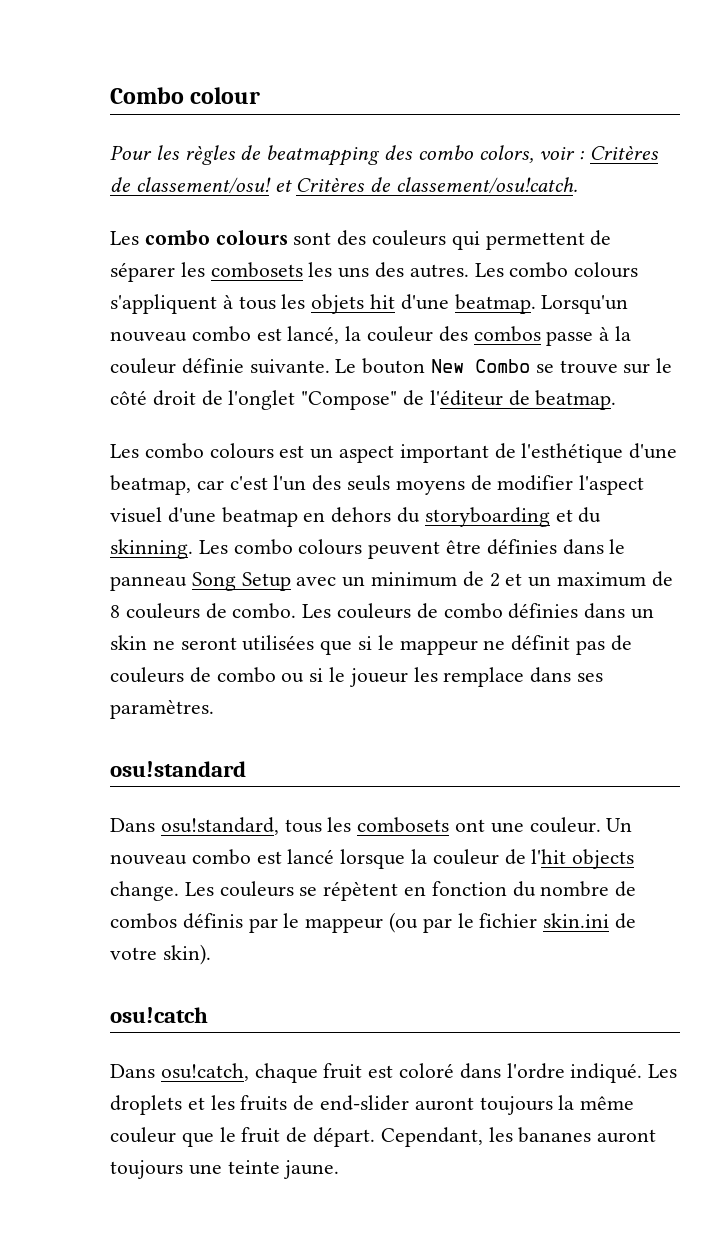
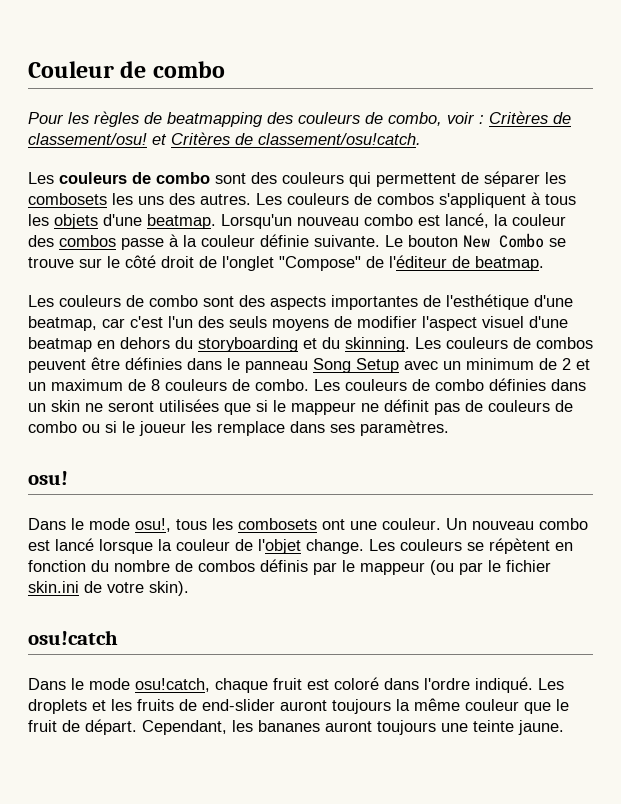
- Combo colour
+ Couleur de combo
- Pour les règles de beatmapping des combo colors, voir : Critères de classement/osu! et Critères de classement/osu!catch.
+ Pour les règles de beatmapping des couleurs de combo, voir : Critères de classement/osu! et Critères de classement/osu!catch.
- Les combo colours sont des couleurs qui permettent de séparer les combosets les uns des autres.
+ Les couleurs de combo sont des couleurs qui permettent de séparer les combosets les uns des autres.
- Les combo colours s'appliquent à tous les objets hit d'une beatmap.
+ Les couleurs de combos s'appliquent à tous les objets d'une beatmap.
- Les combo colours est un aspect important de l'esthétique d'une beatmap, car c'est l'un des seuls moyens de modifier l'aspect visuel d'une beatmap en dehors du storyboarding et du skinning.
+ Les couleurs de combo sont des aspects importantes de l'esthétique d'une beatmap, car c'est l'un des seuls moyens de modifier l'aspect visuel d'une beatmap en dehors du storyboarding et du skinning.
- Les combo colours peuvent être définies dans le panneau Song Setup avec un minimum de 2 et un maximum de 8 couleurs de combo.
+ Les couleurs de combos peuvent être définies dans le panneau Song Setup avec un minimum de 2 et un maximum de 8 couleurs de combo.
- osu!standard
- Dans osu!standard, tous les combosets ont une couleur.
+ osu!
+ Dans le mode osu!, tous les combosets ont une couleur.
- Un nouveau combo est lancé lorsque la couleur de l'hit objects change.
+ Un nouveau combo est lancé lorsque la couleur de l'objet change.
- Dans osu!catch, chaque fruit est coloré dans l'ordre indiqué.
+ Dans le mode osu!catch, chaque fruit est coloré dans l'ordre indiqué.

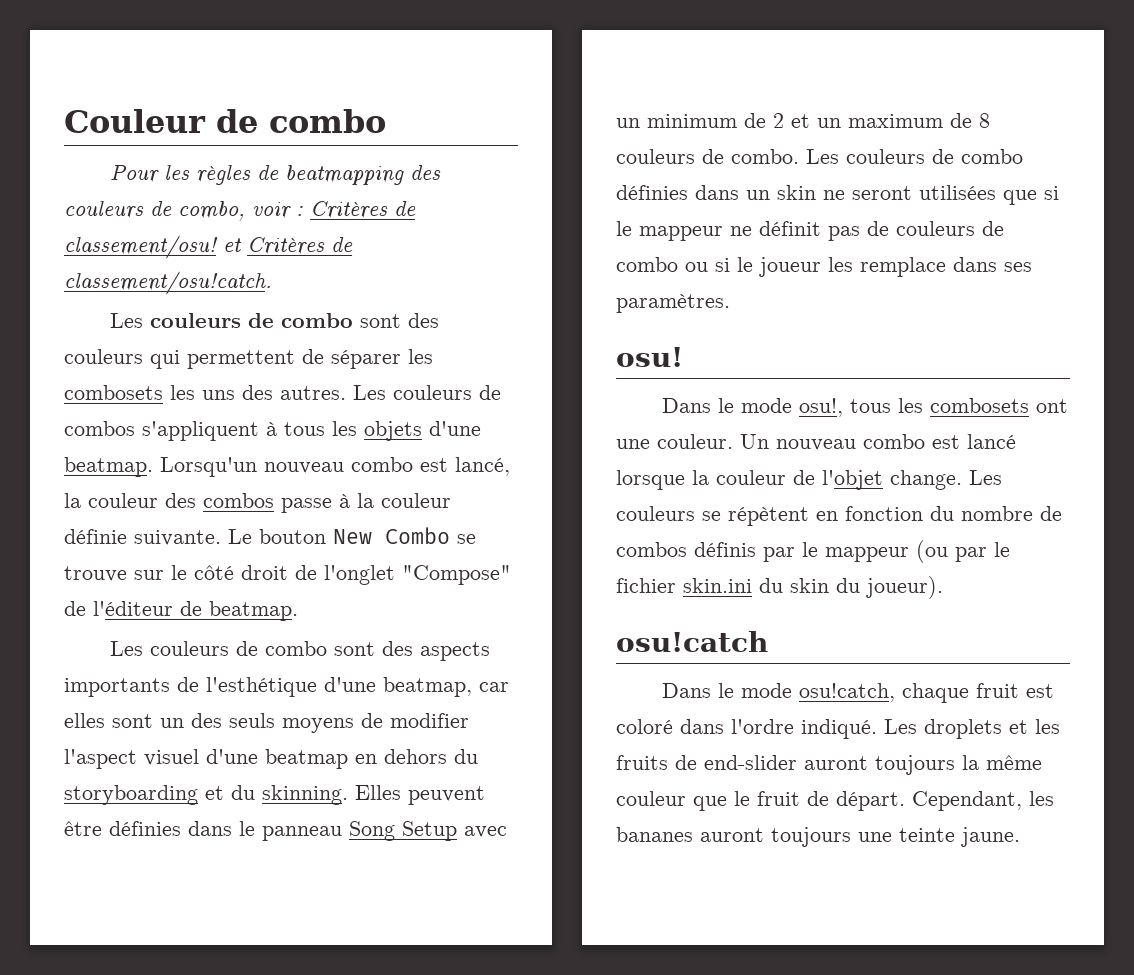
- Les couleurs de combo sont des aspects importantes de l'esthétique d'une beatmap, car c'est l'un des seuls moyens de modifier l'aspect visuel d'une beatmap en dehors du storyboarding et du skinning.
+ Les couleurs de combo sont des aspects importants de l'esthétique d'une beatmap, car elles sont un des seuls moyens de modifier l'aspect visuel d'une beatmap en dehors du storyboarding et du skinning.
- Les couleurs de combos peuvent être définies dans le panneau Song Setup avec un minimum de 2 et un maximum de 8 couleurs de combo.
+ Elles peuvent être définies dans le panneau Song Setup avec un minimum de 2 et un maximum de 8 couleurs de combo.
- Les couleurs se répètent en fonction du nombre de combos définis par le mappeur (ou par le fichier skin.ini de votre skin).
+ Les couleurs se répètent en fonction du nombre de combos définis par le mappeur (ou par le fichier skin.ini du skin du joueur).

